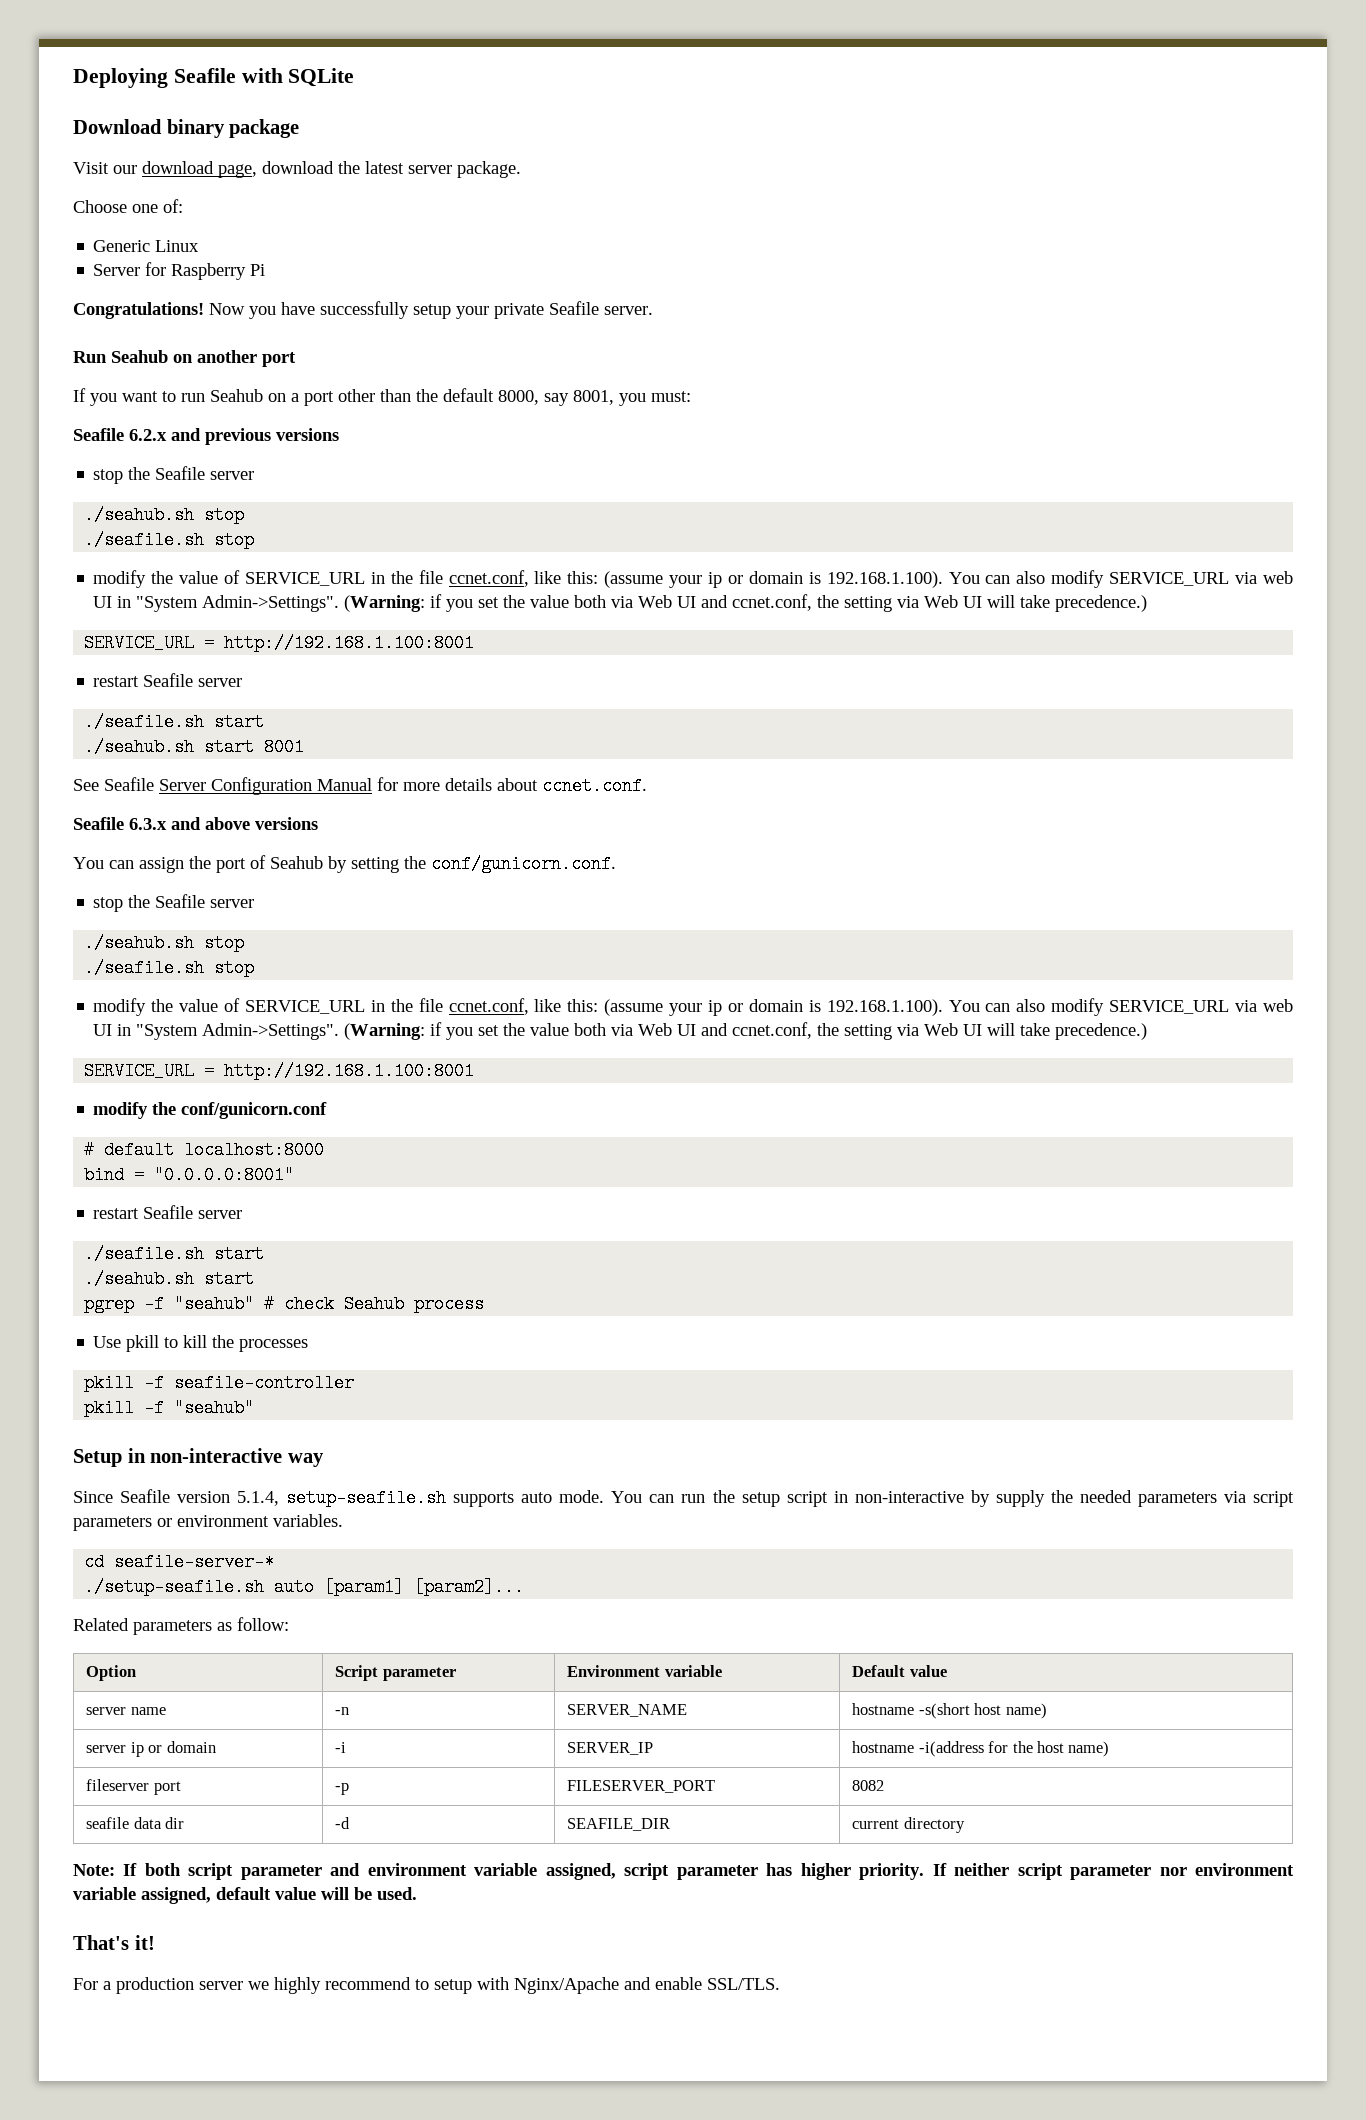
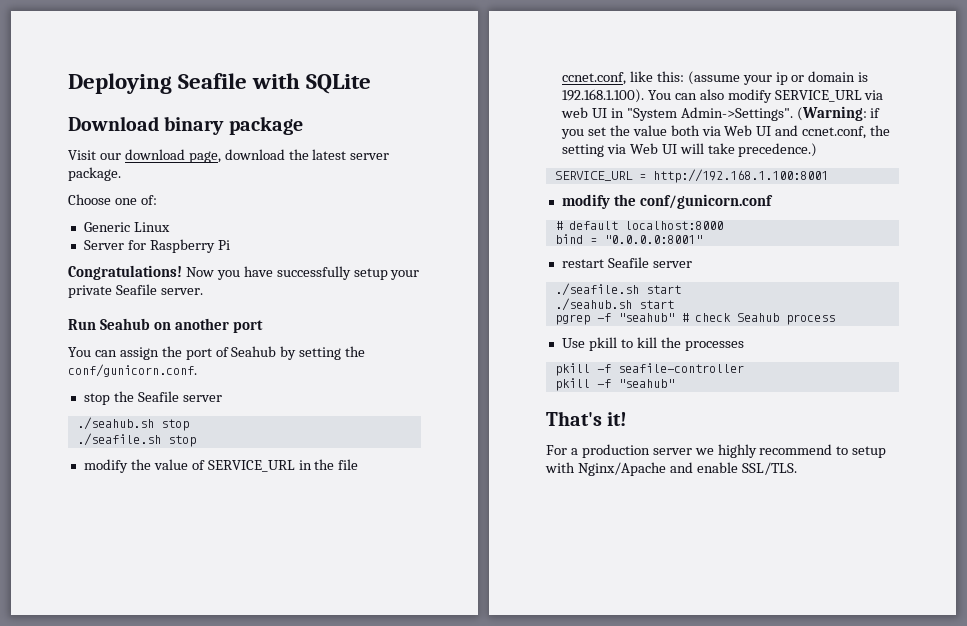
- If you want to run Seahub on a port other than the default 8000, say 8001, you must:
- Seafile 6.2.x and previous versions
- stop the Seafile server
- ./seahub.sh stop
- ./seafile.sh stop
- modify the value of SERVICE_URL in the file ccnet.conf, like this: (assume your ip or domain is 192.168.1.100). You can also modify SERVICE_URL via web UI in "System Admin->Settings". (Warning: if you set the value both via Web UI and ccnet.conf, the setting via Web UI will take precedence.)
- SERVICE_URL = http://192.168.1.100:8001
- restart Seafile server
- ./seafile.sh start
- ./seahub.sh start 8001
- See Seafile Server Configuration Manual for more details about ccnet.conf.
- Seafile 6.3.x and above versions
- Setup in non-interactive way
- Since Seafile version 5.1.4, setup-seafile.sh supports auto mode. You can run the setup script in non-interactive by supply the needed parameters via script parameters or environment variables.
- cd seafile-server-*
- ./setup-seafile.sh auto [param1] [param2]...
- Related parameters as follow:
- Option | Script parameter | Environment variable | Default value
- server name | -n | SERVER_NAME | hostname -s(short host name)
- server ip or domain | -i | SERVER_IP | hostname -i(address for the host name)
- fileserver port | -p | FILESERVER_PORT | 8082
- seafile data dir | -d | SEAFILE_DIR | current directory
- Note: If both script parameter and environment variable assigned, script parameter has higher priority. If neither script parameter nor environment variable assigned, default value will be used.

